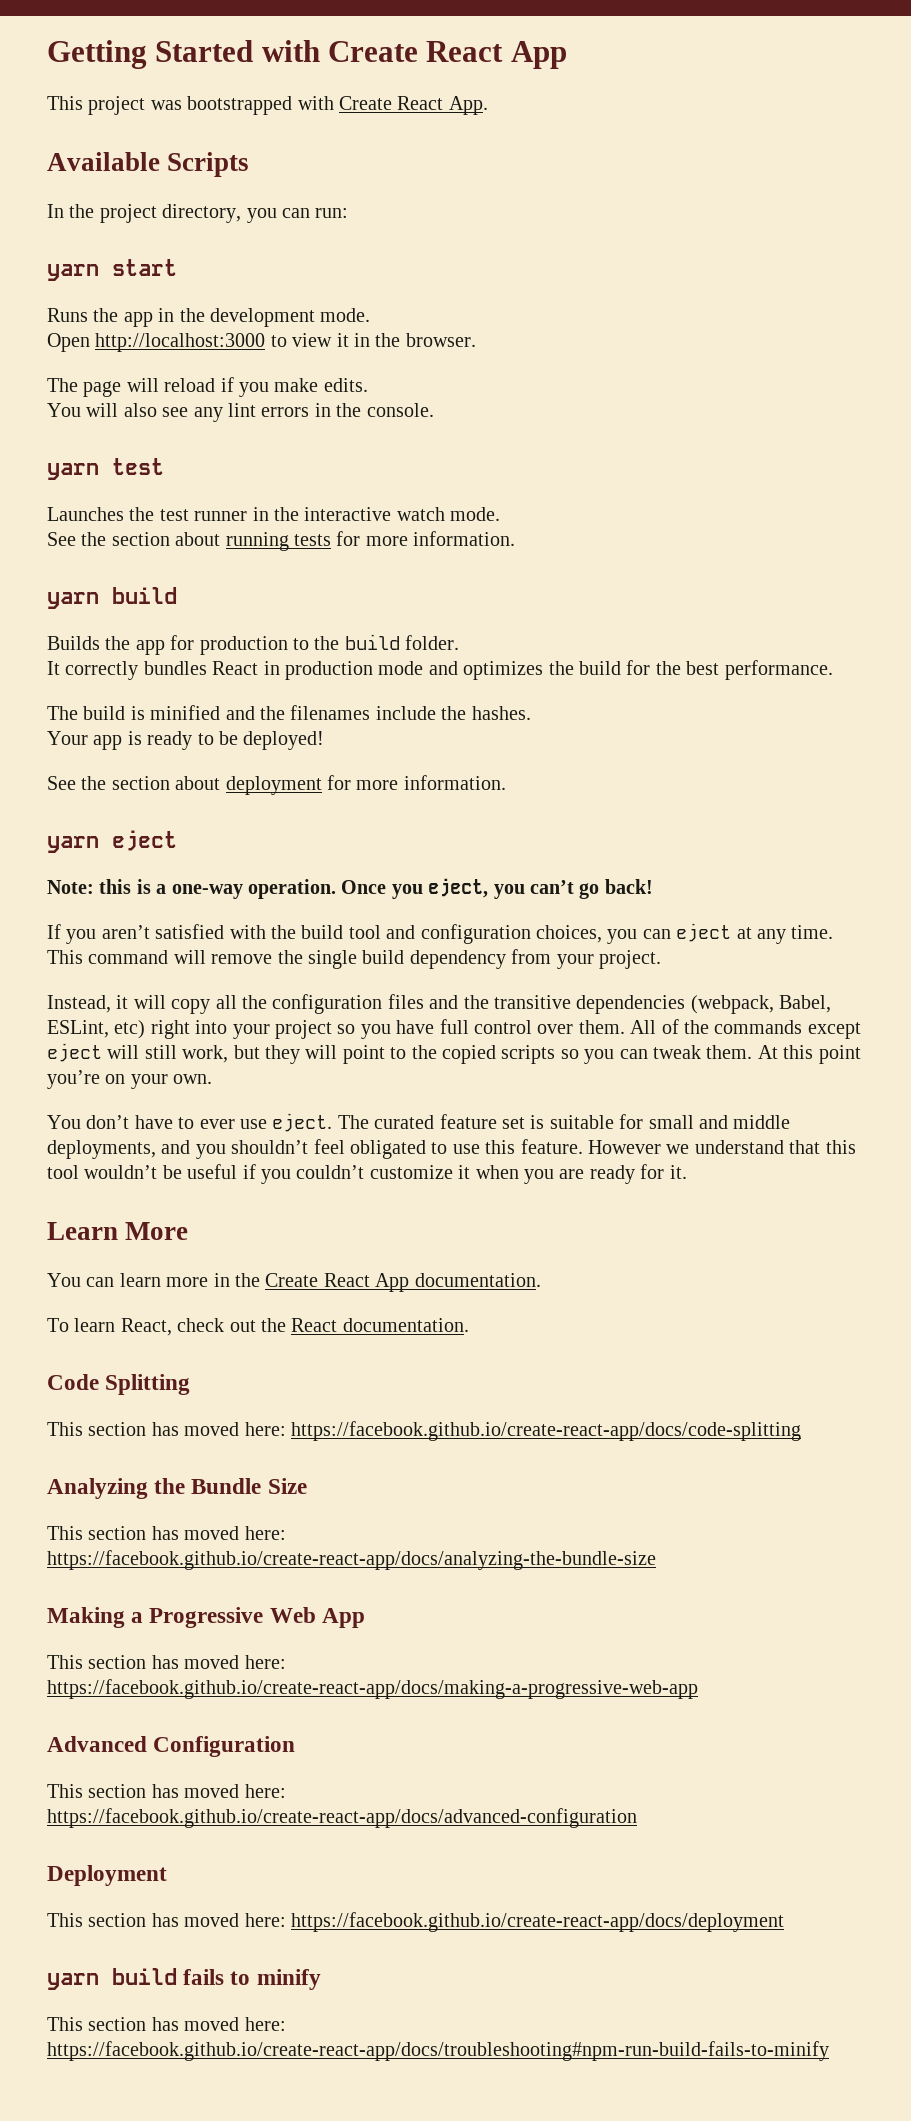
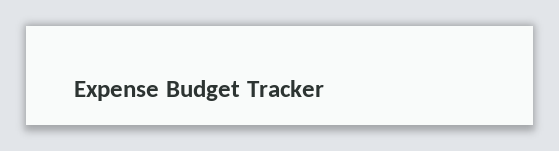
- Getting Started with Create React App
- This project was bootstrapped with Create React App.
- Available Scripts
- In the project directory, you can run:
- yarn start
- Runs the app in the development mode.
- Open http://localhost:3000 to view it in the browser.
- The page will reload if you make edits.
- You will also see any lint errors in the console.
- yarn test
- Launches the test runner in the interactive watch mode.
- See the section about running tests for more information.
- yarn build
- Builds the app for production to the build folder.
- It correctly bundles React in production mode and optimizes the build for the best performance.
- The build is minified and the filenames include the hashes.
- Your app is ready to be deployed!
- See the section about deployment for more information.
- yarn eject
- Note: this is a one-way operation. Once you eject, you can’t go back!
- If you aren’t satisfied with the build tool and configuration choices, you can eject at any time. This command will remove the single build dependency from your project.
- Instead, it will copy all the configuration files and the transitive dependencies (webpack, Babel, ESLint, etc) right into your project so you have full control over them. All of the commands except eject will still work, but they will point to the copied scripts so you can tweak them. At this point you’re on your own.
- You don’t have to ever use eject. The curated feature set is suitable for small and middle deployments, and you shouldn’t feel obligated to use this feature. However we understand that this tool wouldn’t be useful if you couldn’t customize it when you are ready for it.
- Learn More
- You can learn more in the Create React App documentation.
- To learn React, check out the React documentation.
- Code Splitting
- This section has moved here: https://facebook.github.io/create-react-app/docs/code-splitting
- Analyzing the Bundle Size
- This section has moved here: https://facebook.github.io/create-react-app/docs/analyzing-the-bundle-size
- Making a Progressive Web App
- This section has moved here: https://facebook.github.io/create-react-app/docs/making-a-progressive-web-app
- Advanced Configuration
- This section has moved here: https://facebook.github.io/create-react-app/docs/advanced-configuration
- Deployment
- This section has moved here: https://facebook.github.io/create-react-app/docs/deployment
- yarn build fails to minify
- This section has moved here: https://facebook.github.io/create-react-app/docs/troubleshooting#npm-run-build-fails-to-minify
+ Expense Budget Tracker

